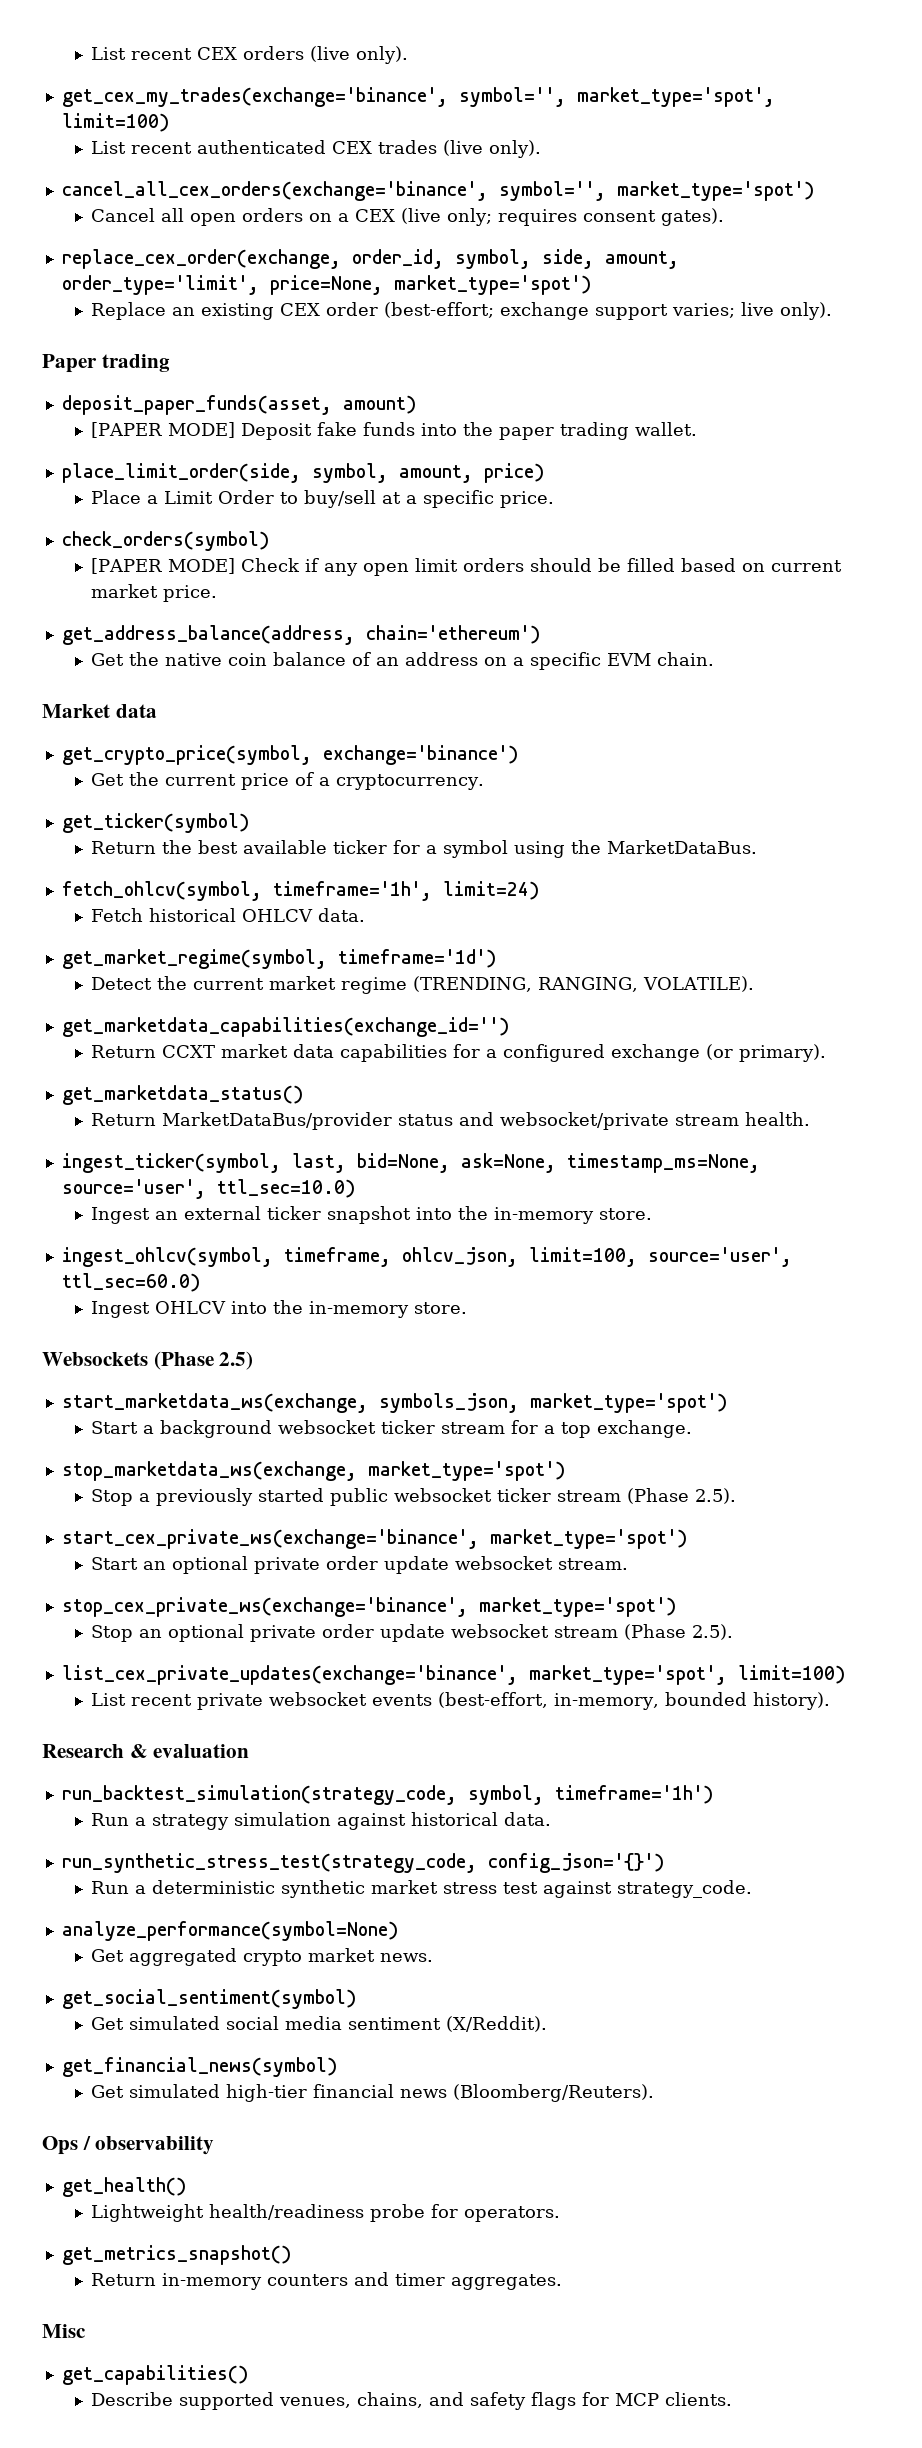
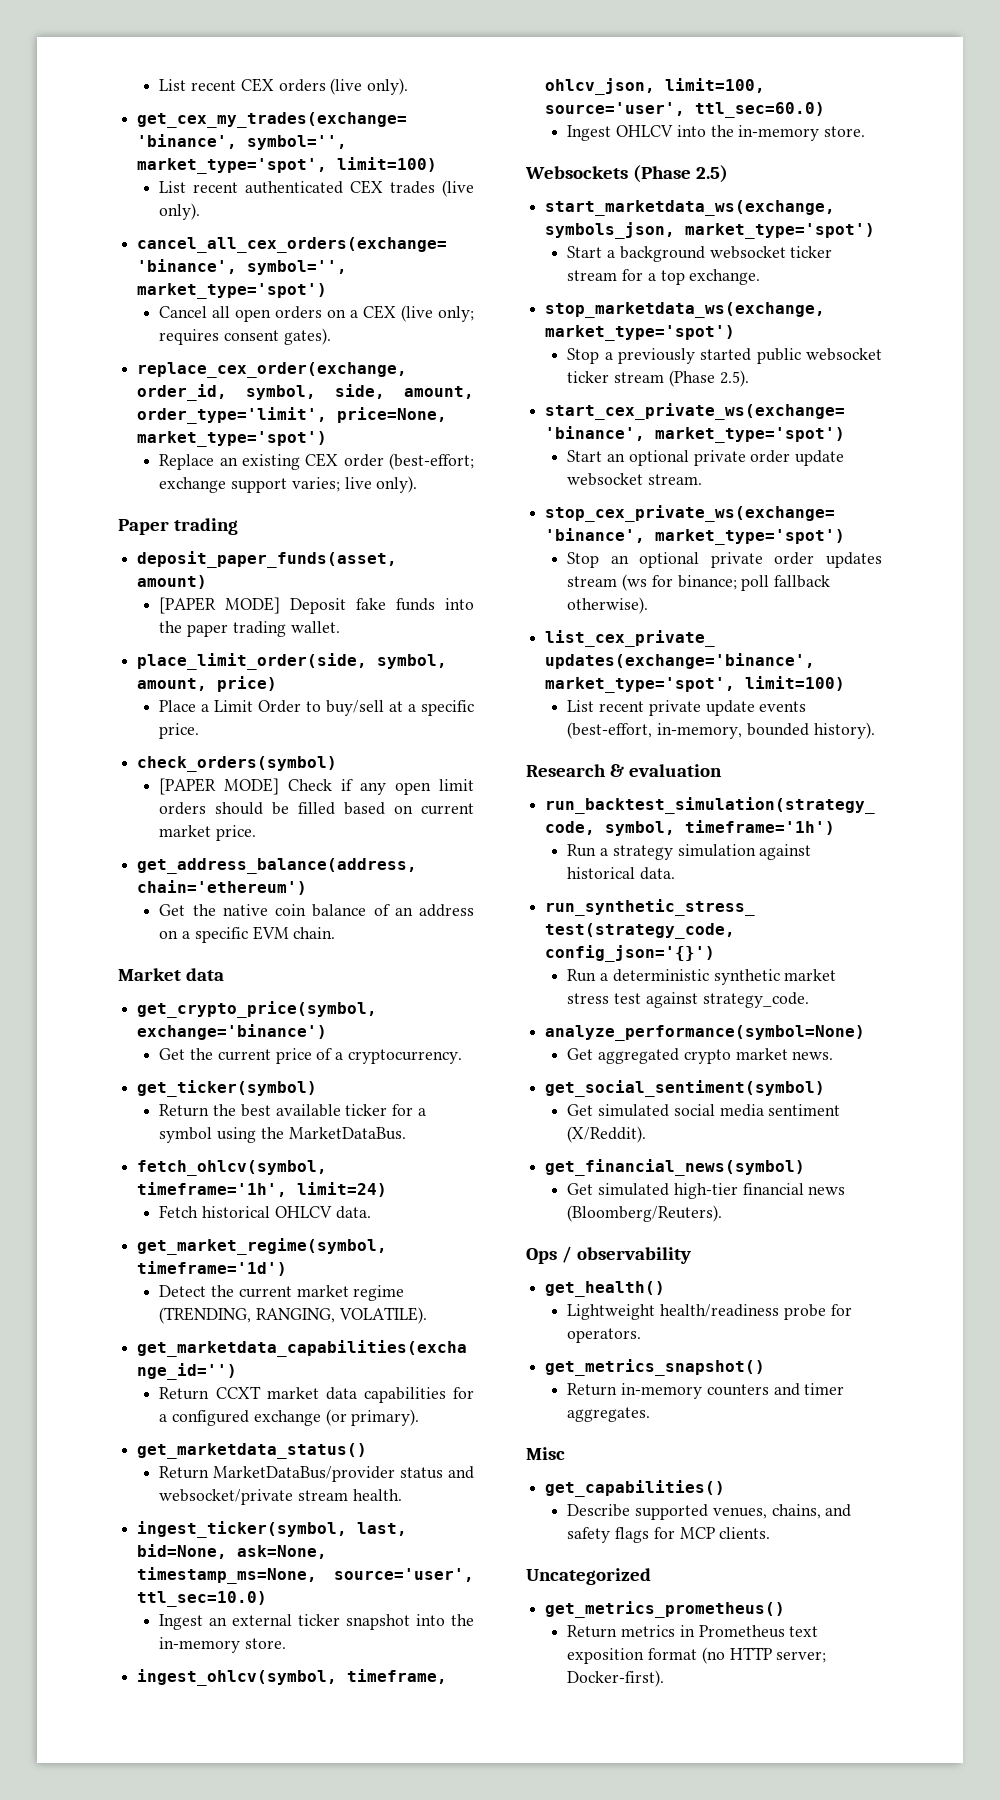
- Stop an optional private order update websocket stream (Phase 2.5).
+ Stop an optional private order updates stream (ws for binance; poll fallback otherwise).
- List recent private websocket events (best-effort, in-memory, bounded history).
+ List recent private update events (best-effort, in-memory, bounded history).
+ Uncategorized
+ get_metrics_prometheus()
+ Return metrics in Prometheus text exposition format (no HTTP server; Docker-first).

